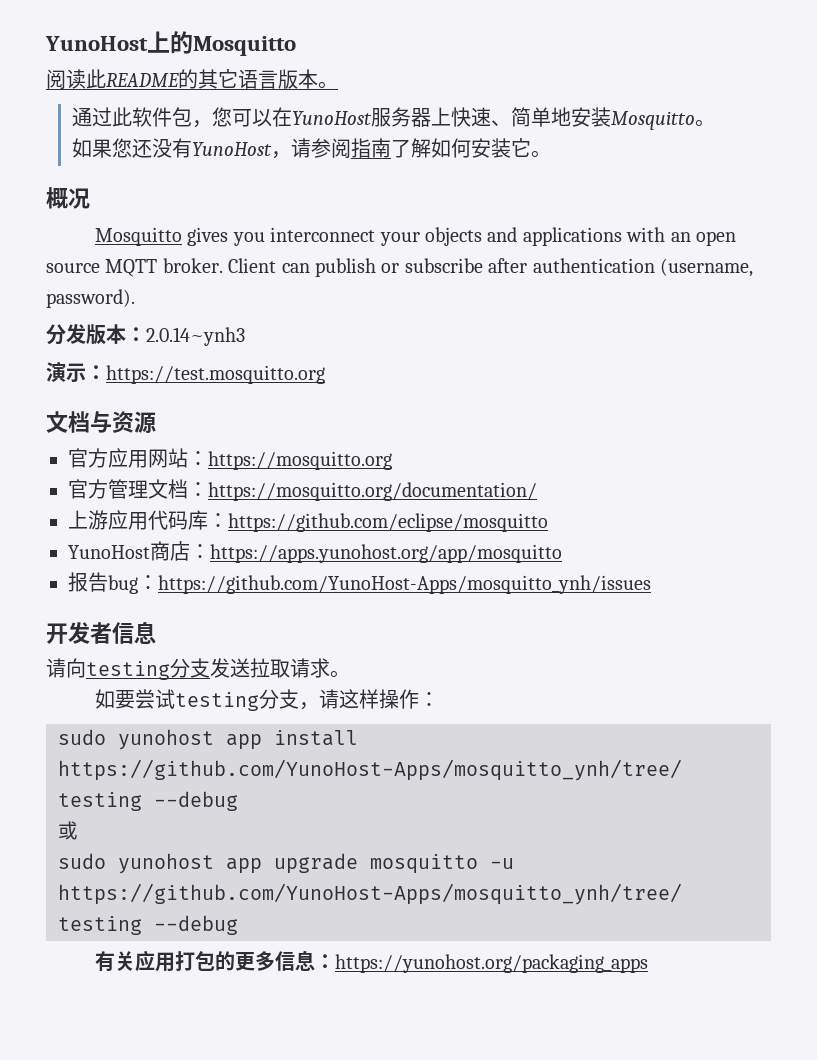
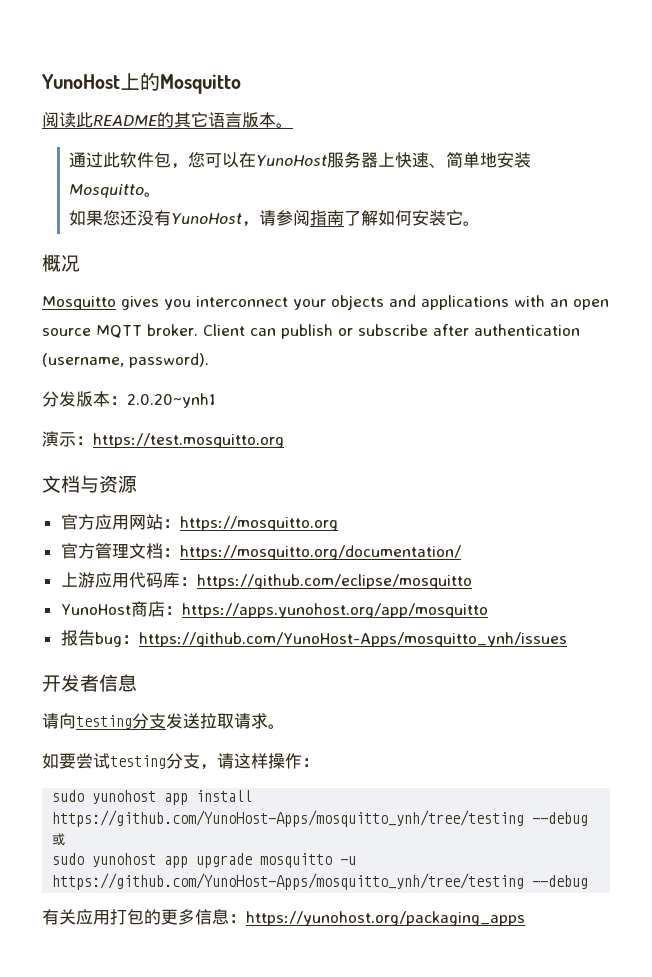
- 分发版本：2.0.14~ynh3
+ 分发版本：2.0.20~ynh1

